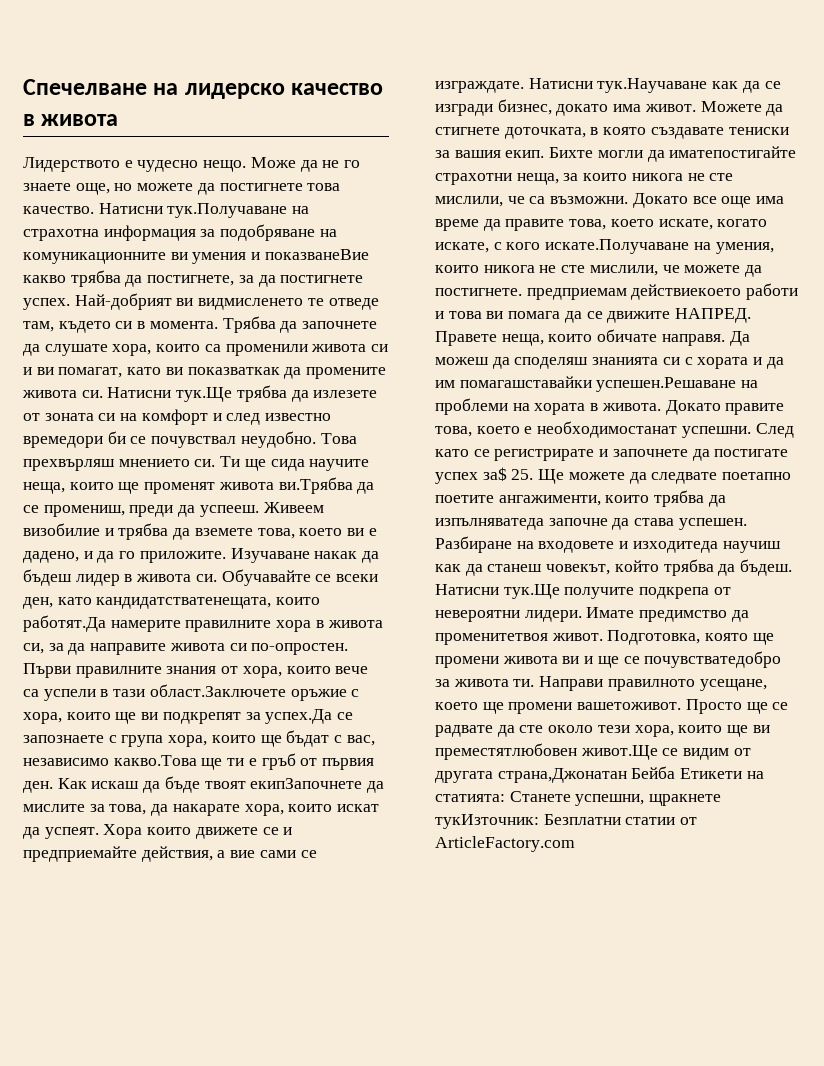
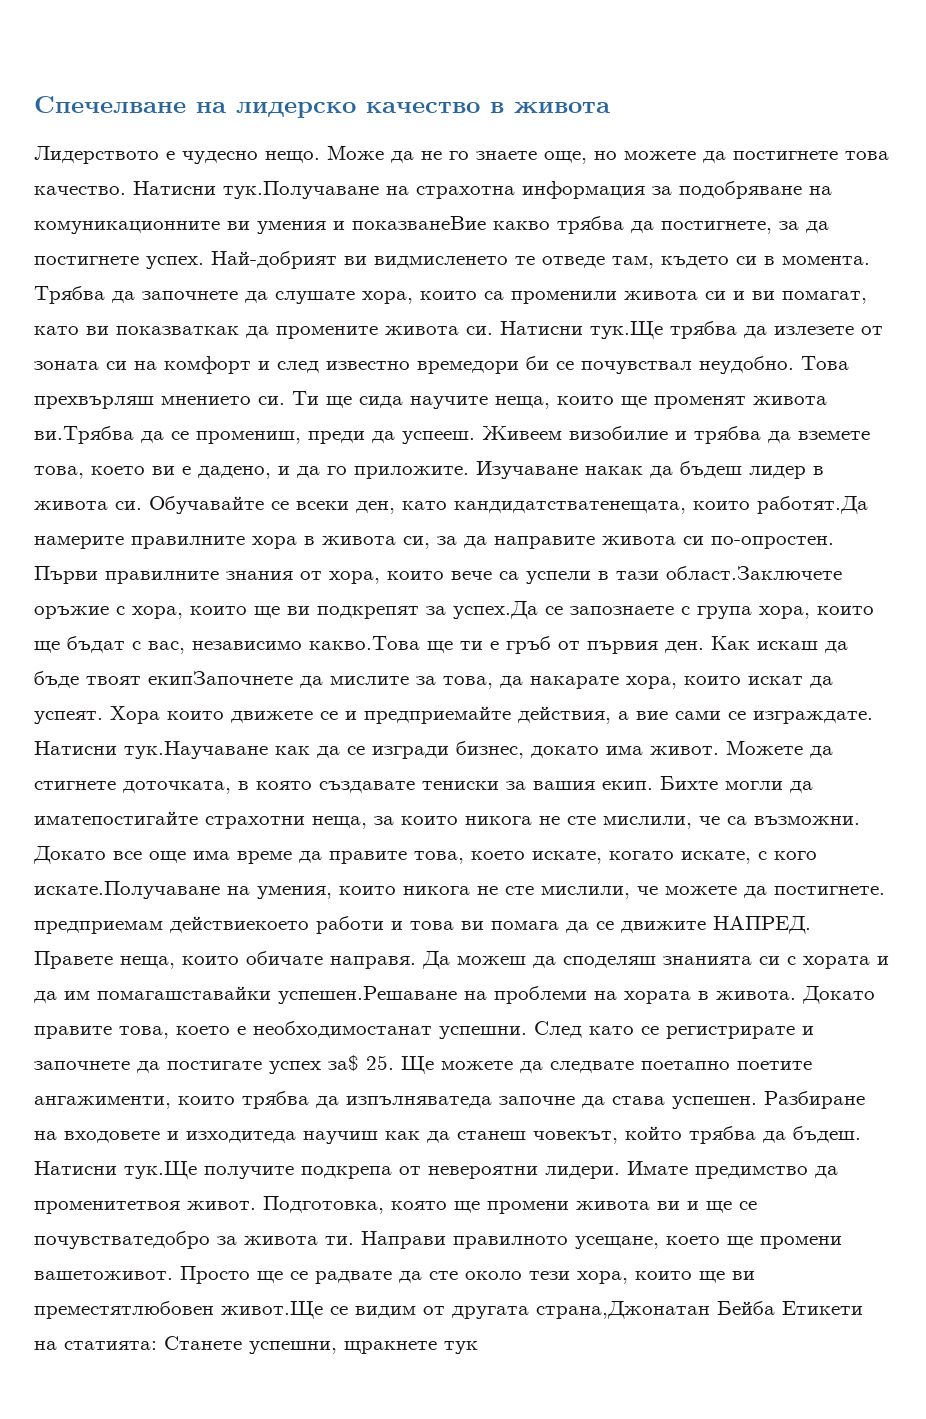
- Просто ще се радвате да сте около тези хора, които ще ви преместятлюбовен живот.Ще се видим от другата страна,Джонатан Бейба Етикети на статията: Станете успешни, щракнете тукИзточник: Безплатни статии от ArticleFactory.com
+ Просто ще се радвате да сте около тези хора, които ще ви преместятлюбовен живот.Ще се видим от другата страна,Джонатан Бейба Етикети на статията: Станете успешни, щракнете тук

